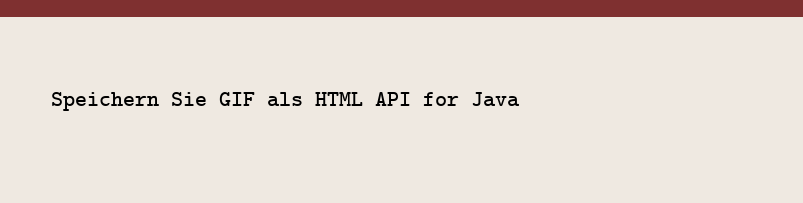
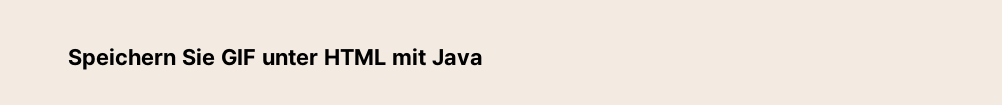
- Speichern Sie GIF als HTML API for Java
+ Speichern Sie GIF unter HTML mit Java

